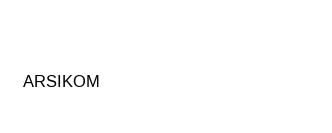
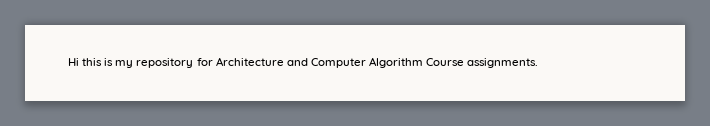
- ARSIKOM
+ Hi this is my repository for Architecture and Computer Algorithm Course assignments.

